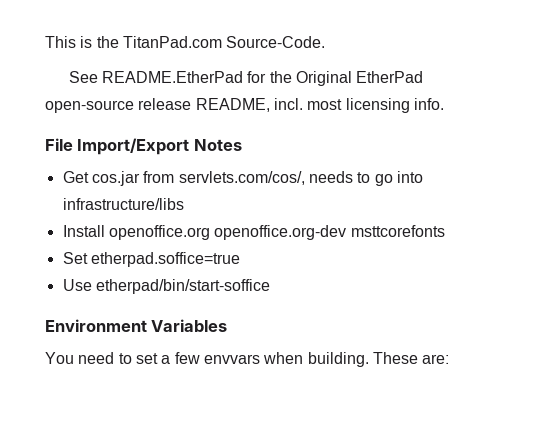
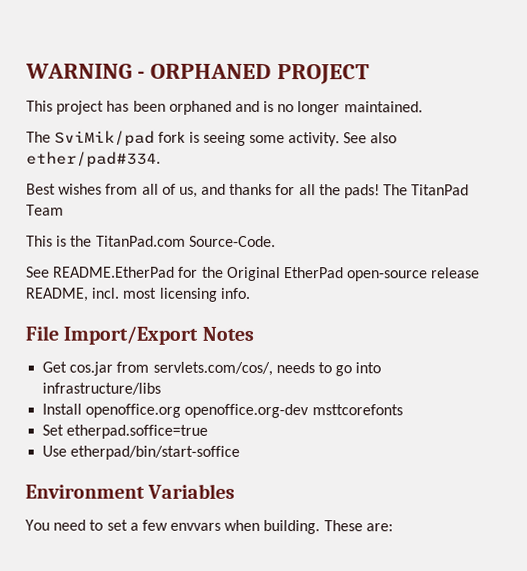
+ WARNING - ORPHANED PROJECT
+ This project has been orphaned and is no longer maintained.
+ The SviMik/pad fork is seeing some activity. See also ether/pad#334.
+ Best wishes from all of us, and thanks for all the pads! The TitanPad Team

